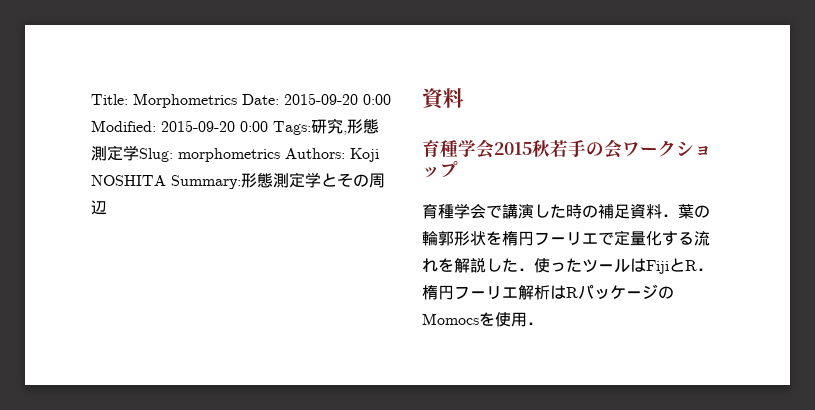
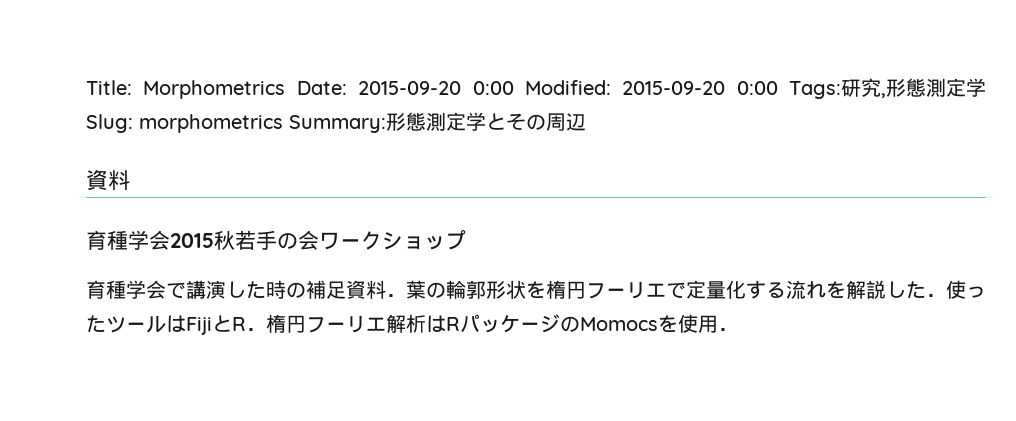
- Title: Morphometrics Date: 2015-09-20 0:00 Modified: 2015-09-20 0:00 Tags:研究,形態測定学Slug: morphometrics Authors: Koji NOSHITA Summary:形態測定学とその周辺
+ Title: Morphometrics Date: 2015-09-20 0:00 Modified: 2015-09-20 0:00 Tags:研究,形態測定学Slug: morphometrics Summary:形態測定学とその周辺

